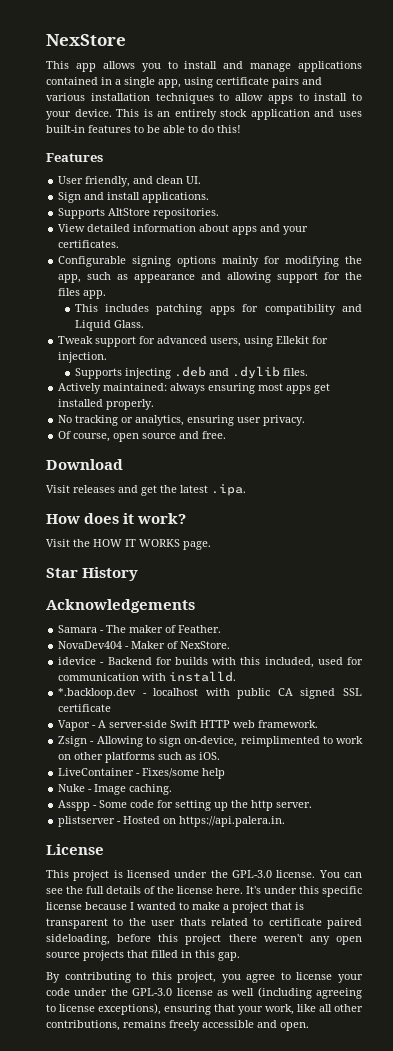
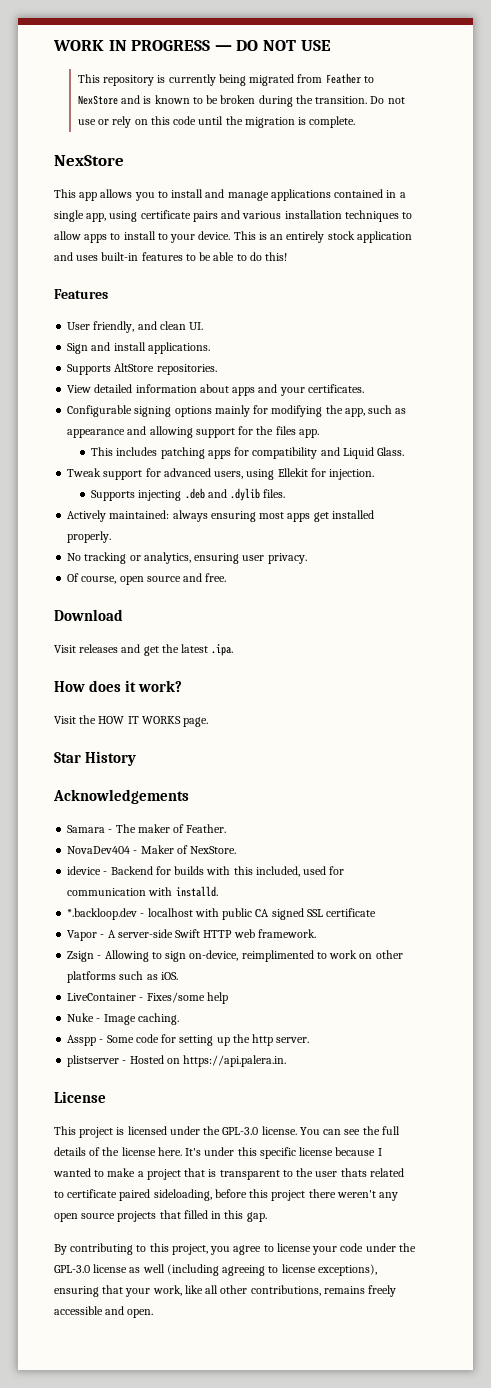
+ WORK IN PROGRESS — DO NOT USE
+ This repository is currently being migrated from Feather to NexStore and is known to be broken during the transition. Do not use or rely on this code until the migration is complete.

